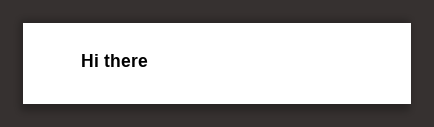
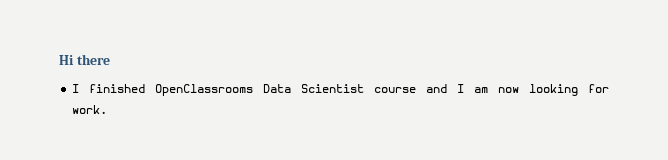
+ I finished OpenClassrooms Data Scientist course and I am now looking for work.

